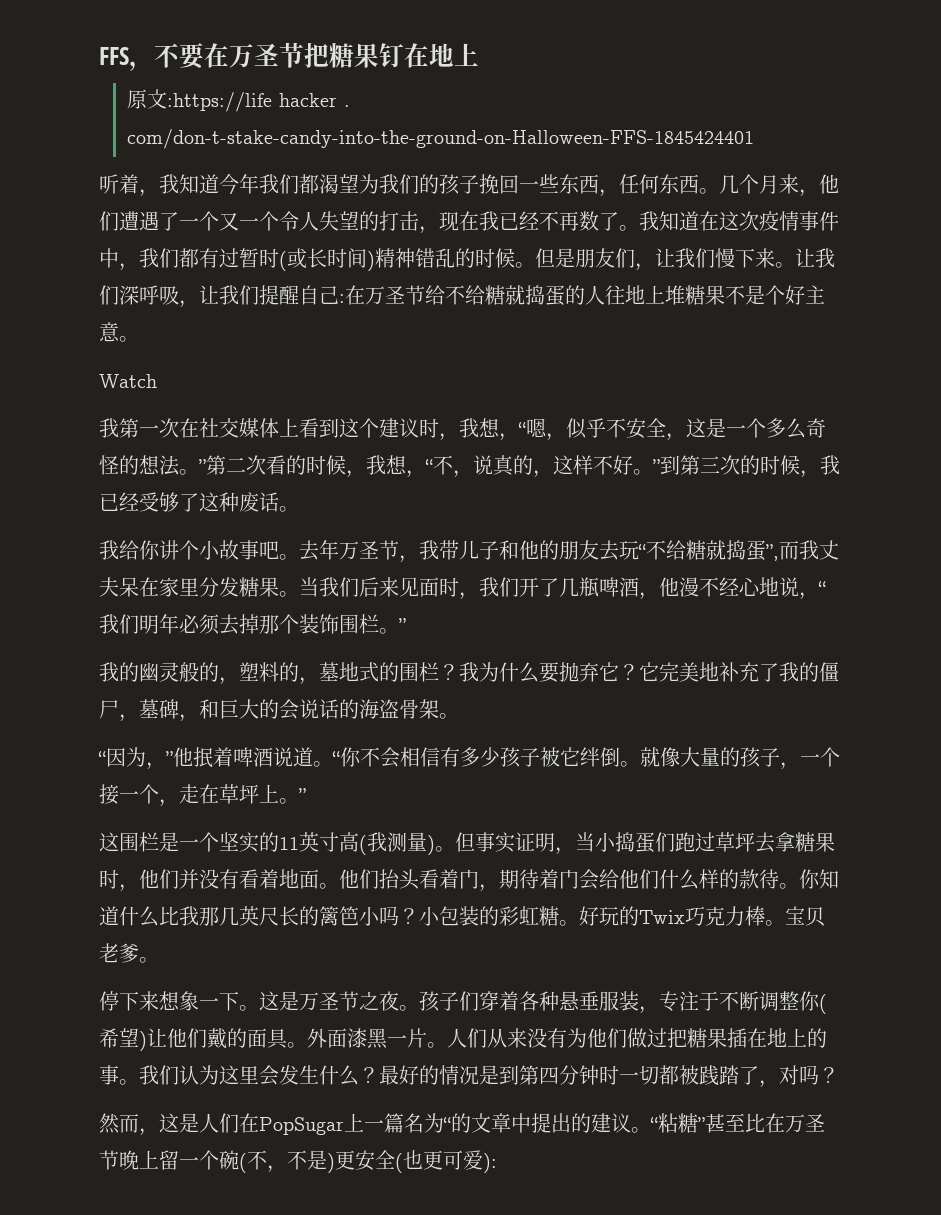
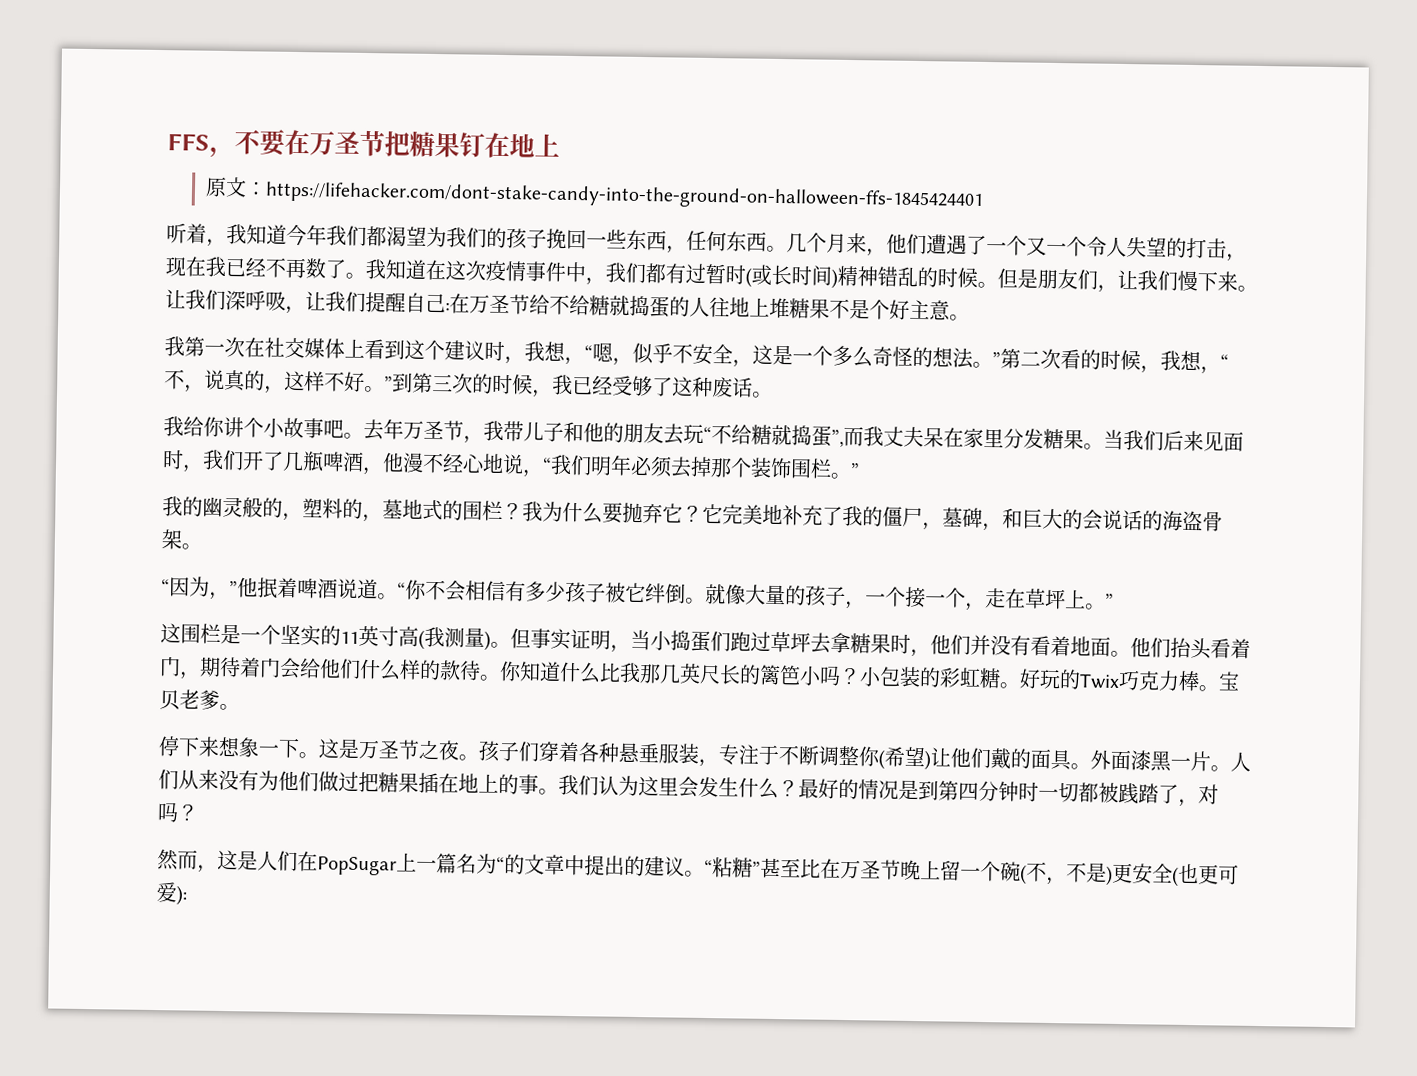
- 原文:https://life hacker . com/don-t-stake-candy-into-the-ground-on-Halloween-FFS-1845424401
+ 原文：https://lifehacker.com/dont-stake-candy-into-the-ground-on-halloween-ffs-1845424401
- Watch

